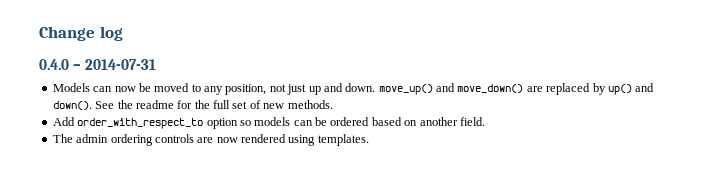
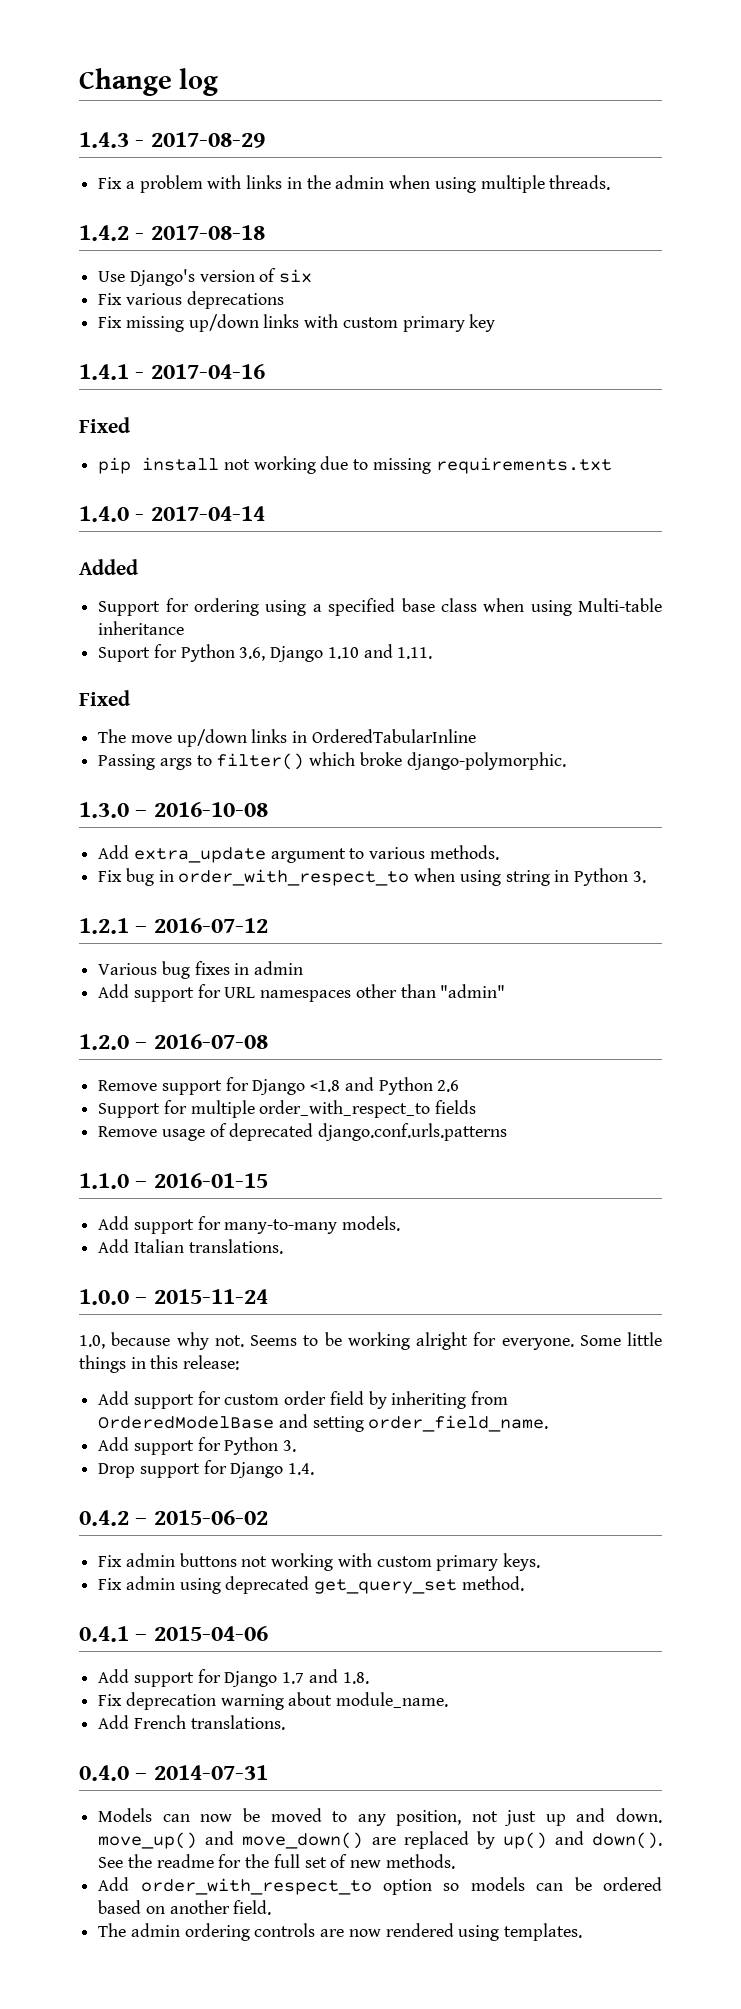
+ 1.4.3 - 2017-08-29
+ Fix a problem with links in the admin when using multiple threads.
+ 1.4.2 - 2017-08-18
+ Use Django's version of six
+ Fix various deprecations
+ Fix missing up/down links with custom primary key
+ 1.4.1 - 2017-04-16
+ Fixed
+ pip install not working due to missing requirements.txt
+ 1.4.0 - 2017-04-14
+ Added
+ Support for ordering using a specified base class when using Multi-table inheritance
+ Suport for Python 3.6, Django 1.10 and 1.11.
+ Fixed
+ The move up/down links in OrderedTabularInline
+ Passing args to filter() which broke django-polymorphic.
+ 1.3.0 – 2016-10-08
+ Add extra_update argument to various methods.
+ Fix bug in order_with_respect_to when using string in Python 3.
+ 1.2.1 – 2016-07-12
+ Various bug fixes in admin
+ Add support for URL namespaces other than "admin"
+ 1.2.0 – 2016-07-08
+ Remove support for Django <1.8 and Python 2.6
+ Support for multiple order_with_respect_to fields
+ Remove usage of deprecated django.conf.urls.patterns
+ 1.1.0 – 2016-01-15
+ Add support for many-to-many models.
+ Add Italian translations.
+ 1.0.0 – 2015-11-24
+ 1.0, because why not. Seems to be working alright for everyone. Some little things in this release:
+ Add support for custom order field by inheriting from OrderedModelBase and setting order_field_name.
+ Add support for Python 3.
+ Drop support for Django 1.4.
+ 0.4.2 – 2015-06-02
+ Fix admin buttons not working with custom primary keys.
+ Fix admin using deprecated get_query_set method.
+ 0.4.1 – 2015-04-06
+ Add support for Django 1.7 and 1.8.
+ Fix deprecation warning about module_name.
+ Add French translations.

